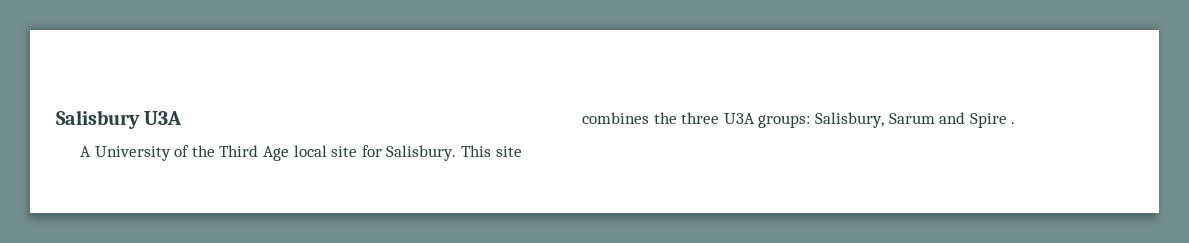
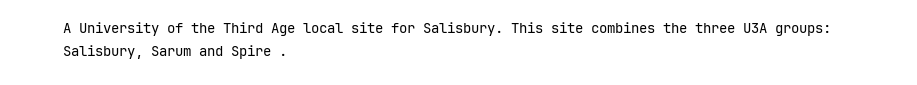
- Salisbury U3A

